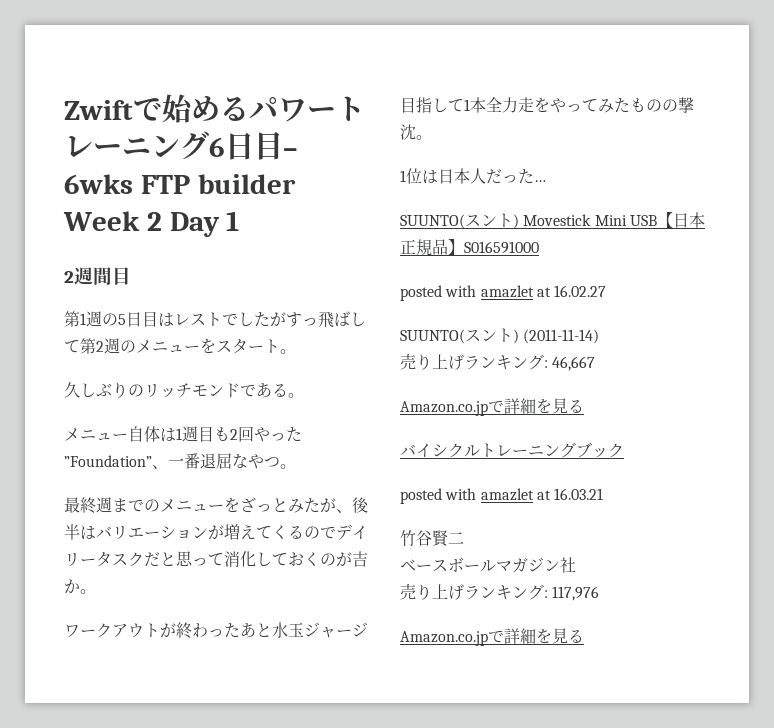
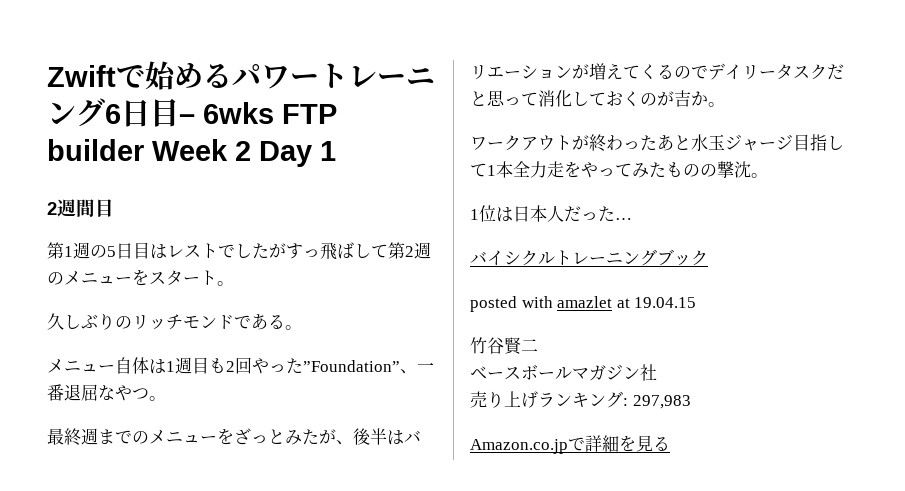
- SUUNTO(スント) Movestick Mini USB【日本正規品】S016591000
- posted with amazlet at 16.02.27
- SUUNTO(スント) (2011-11-14)
- 売り上げランキング: 46,667
- Amazon.co.jpで詳細を見る
- posted with amazlet at 16.03.21
+ posted with amazlet at 19.04.15
- 売り上げランキング: 117,976
+ 売り上げランキング: 297,983

